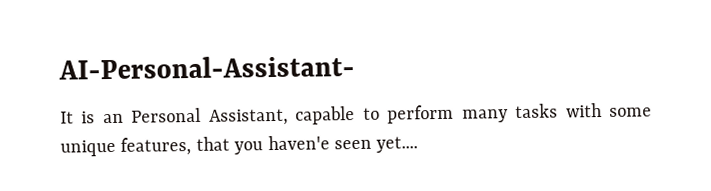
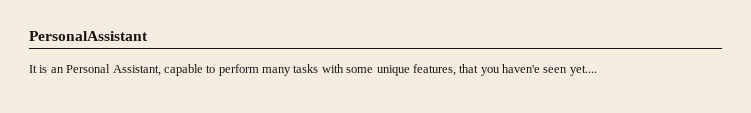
- AI-Personal-Assistant-
+ PersonalAssistant

